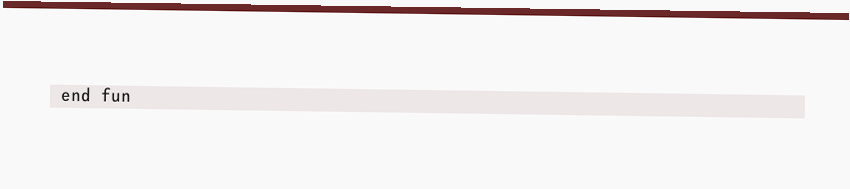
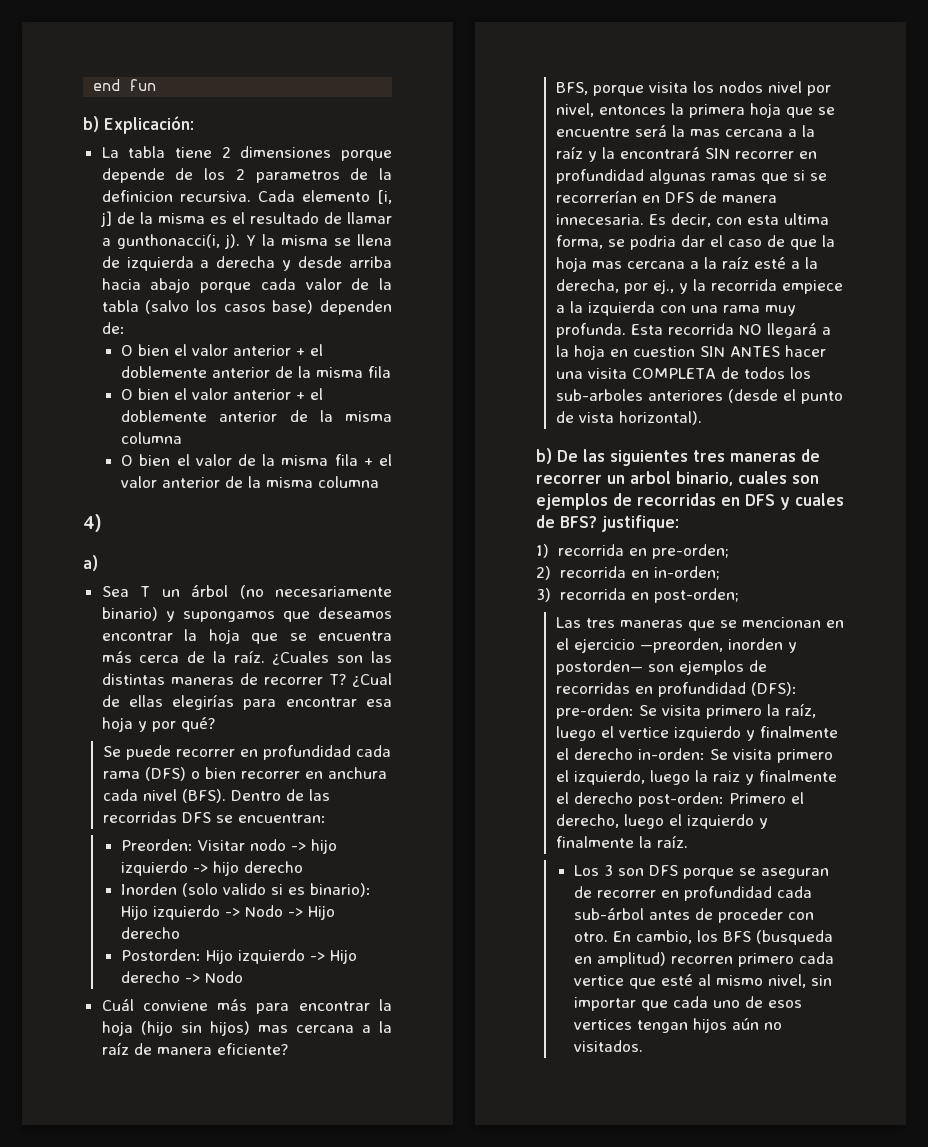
+ b) Explicación:
+ La tabla tiene 2 dimensiones porque depende de los 2 parametros de la definicion recursiva. Cada elemento [i, j] de la misma es el resultado de llamar a gunthonacci(i, j). Y la misma se llena de izquierda a derecha y desde arriba hacia abajo porque cada valor de la tabla (salvo los casos base) dependen de:
+ O bien el valor anterior + el doblemente anterior de la misma fila
+ O bien el valor anterior + el doblemente anterior de la misma columna
+ O bien el valor de la misma fila + el valor anterior de la misma columna
+ 4)
+ a)
+ Sea T un árbol (no necesariamente binario) y supongamos que deseamos encontrar la hoja que se encuentra más cerca de la raíz. ¿Cuales son las distintas maneras de recorrer T? ¿Cual de ellas elegirías para encontrar esa hoja y por qué?
+ Se puede recorrer en profundidad cada rama (DFS) o bien recorrer en anchura cada nivel (BFS). Dentro de las recorridas DFS se encuentran:
+ Preorden: Visitar nodo -> hijo izquierdo -> hijo derecho
+ Inorden (solo valido si es binario): Hijo izquierdo -> Nodo -> Hijo derecho
+ Postorden: Hijo izquierdo -> Hijo derecho -> Nodo
+ Cuál conviene más para encontrar la hoja (hijo sin hijos) mas cercana a la raíz de manera eficiente?
+ BFS, porque visita los nodos nivel por nivel, entonces la primera hoja que se encuentre será la mas cercana a la raíz y la encontrará SIN recorrer en profundidad algunas ramas que si se recorrerían en DFS de manera innecesaria. Es decir, con esta ultima forma, se podria dar el caso de que la hoja mas cercana a la raíz esté a la derecha, por ej., y la recorrida empiece a la izquierda con una rama muy profunda. Esta recorrida NO llegará a la hoja en cuestion SIN ANTES hacer una visita COMPLETA de todos los sub-arboles anteriores (desde el punto de vista horizontal).
+ b) De las siguientes tres maneras de recorrer un arbol binario, cuales son ejemplos de recorridas en DFS y cuales de BFS? justifique:
+ 1) recorrida en pre-orden;
+ 2) recorrida en in-orden;
+ 3) recorrida en post-orden;
+ Las tres maneras que se mencionan en el ejercicio —preorden, inorden y postorden— son ejemplos de recorridas en profundidad (DFS): pre-orden: Se visita primero la raíz, luego el vertice izquierdo y finalmente el derecho in-orden: Se visita primero el izquierdo, luego la raiz y finalmente el derecho post-orden: Primero el derecho, luego el izquierdo y finalmente la raíz.
+ Los 3 son DFS porque se aseguran de recorrer en profundidad cada sub-árbol antes de proceder con otro. En cambio, los BFS (busqueda en amplitud) recorren primero cada vertice que esté al mismo nivel, sin importar que cada uno de esos vertices tengan hijos aún no visitados.

